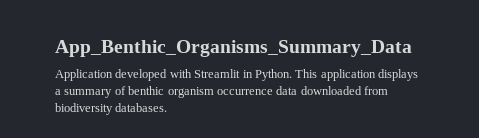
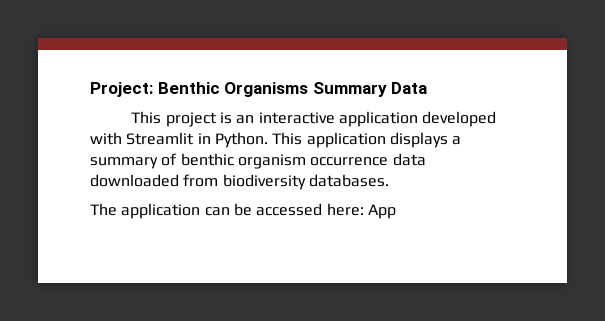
- App_Benthic_Organisms_Summary_Data
- Application developed with Streamlit in Python.
+ Project: Benthic Organisms Summary Data
+ This project is an interactive application developed with Streamlit in Python.
+ The application can be accessed here: App

